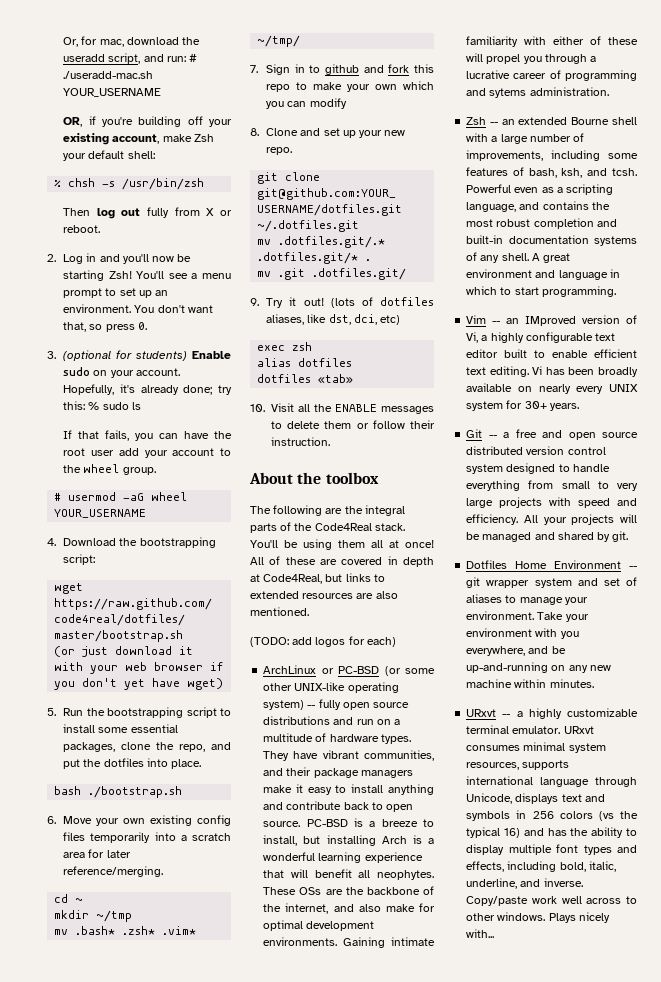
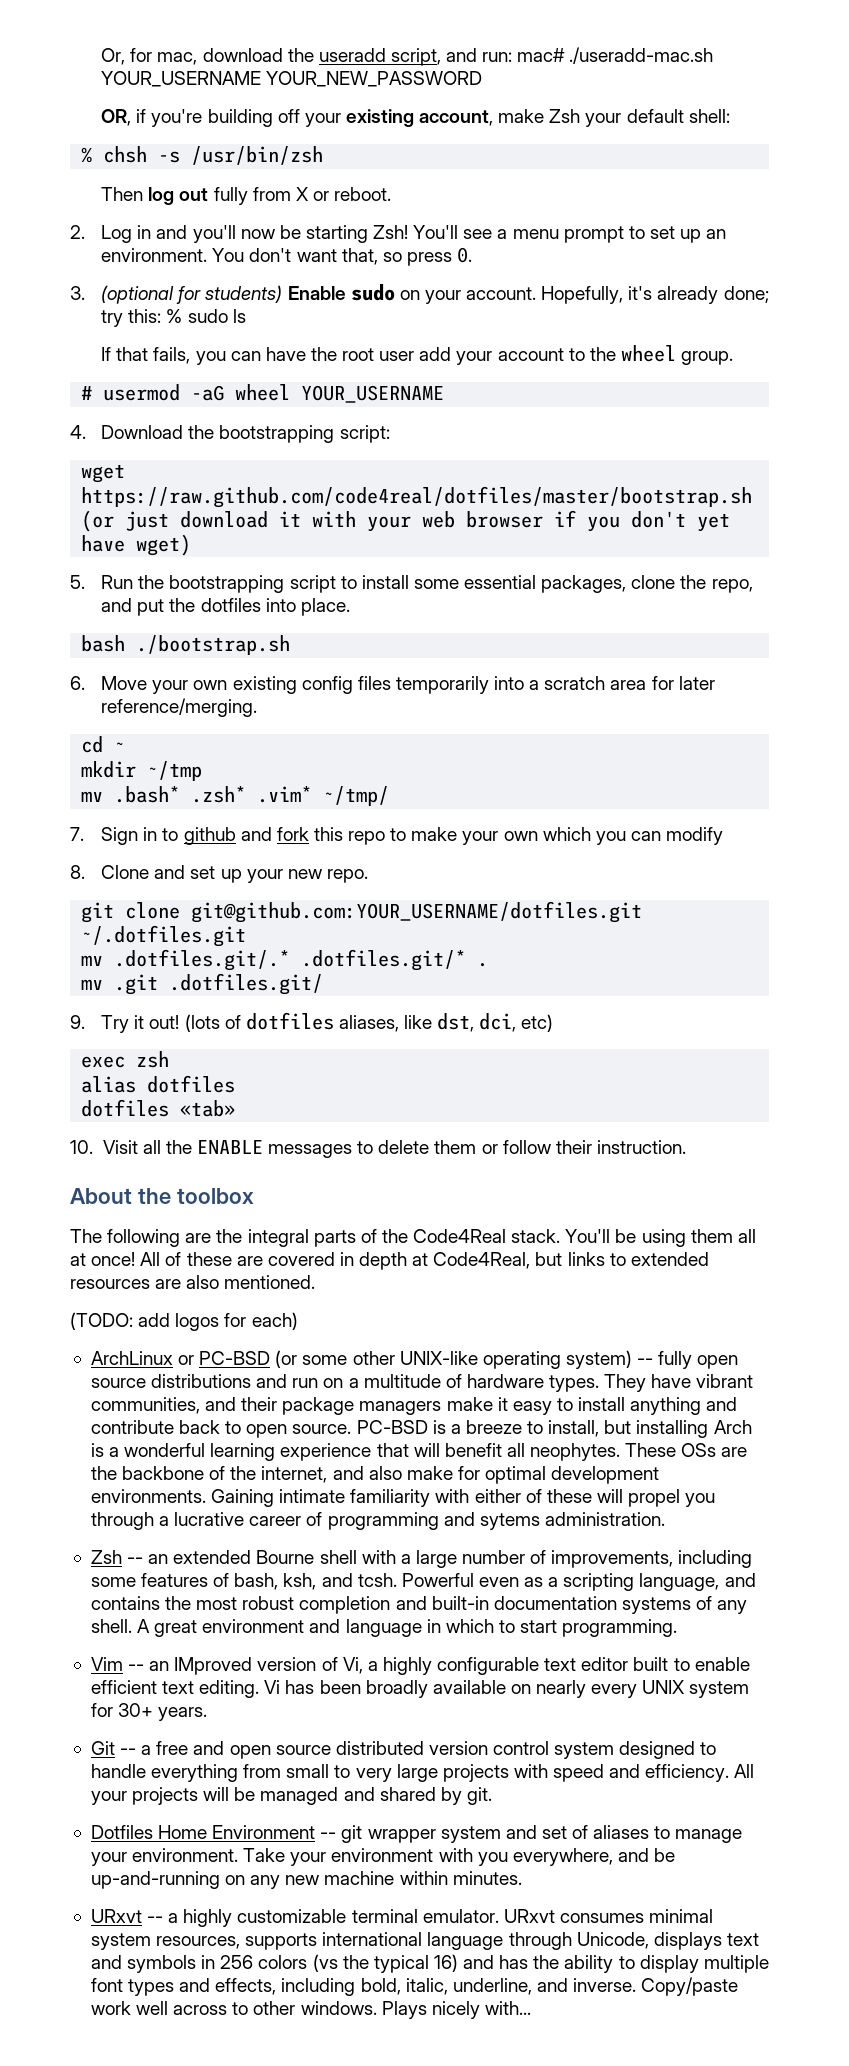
- Or, for mac, download the useradd script, and run: # ./useradd-mac.sh YOUR_USERNAME
+ Or, for mac, download the useradd script, and run: mac# ./useradd-mac.sh YOUR_USERNAME YOUR_NEW_PASSWORD

